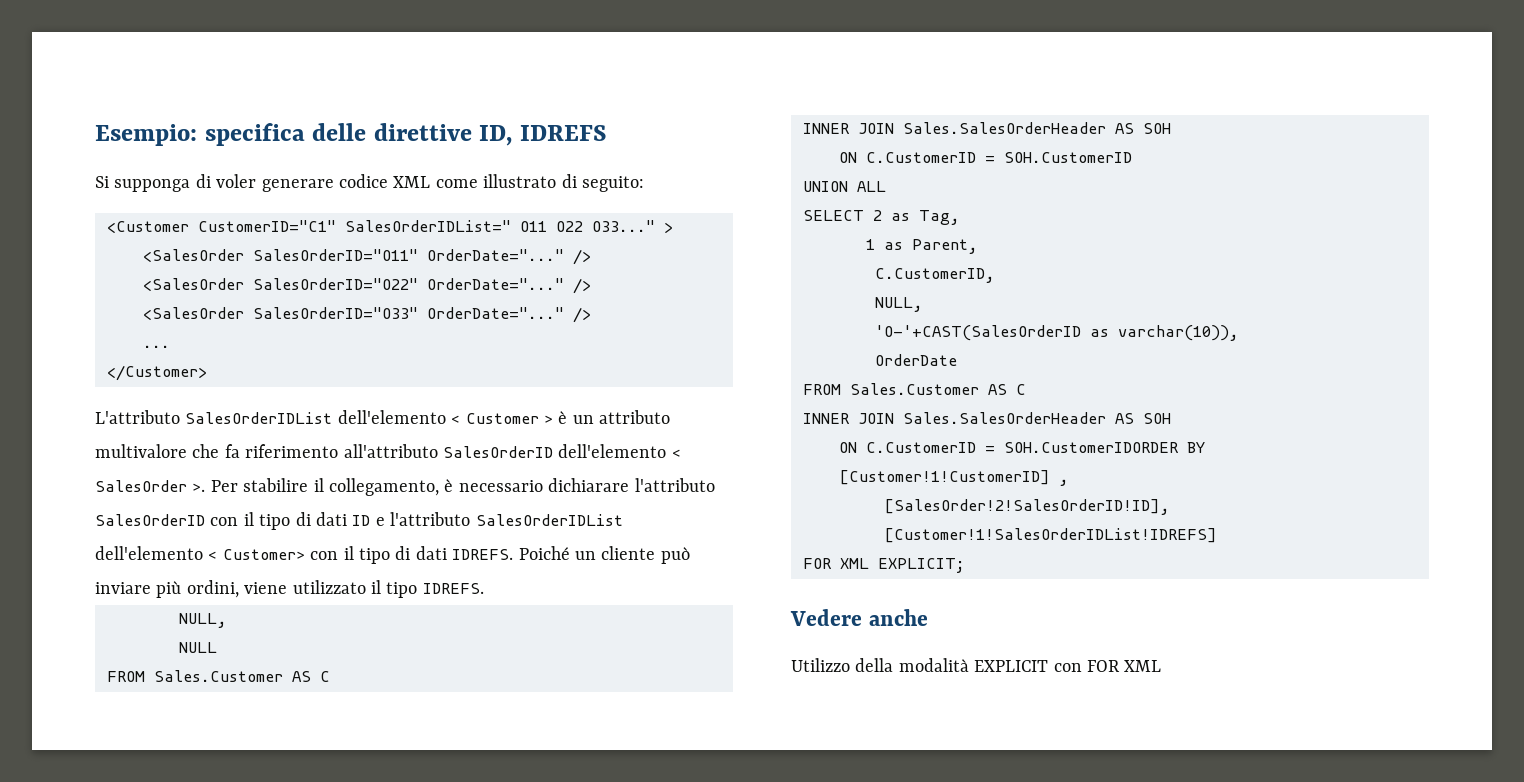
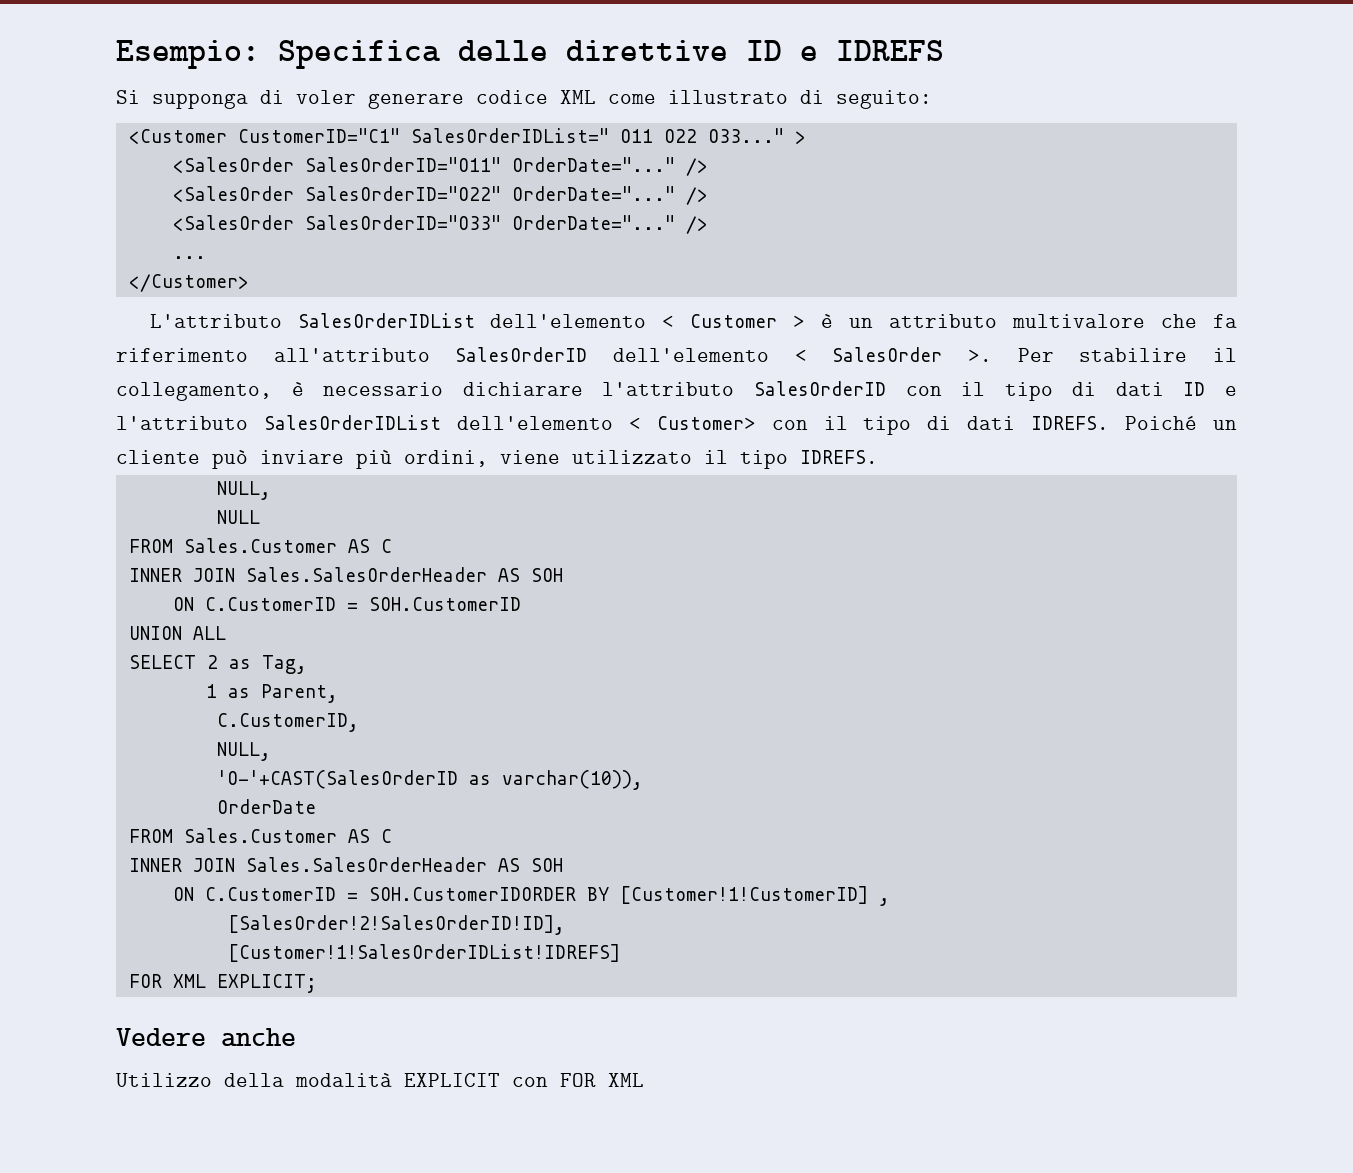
- Esempio: specifica delle direttive ID, IDREFS
+ Esempio: Specifica delle direttive ID e IDREFS

